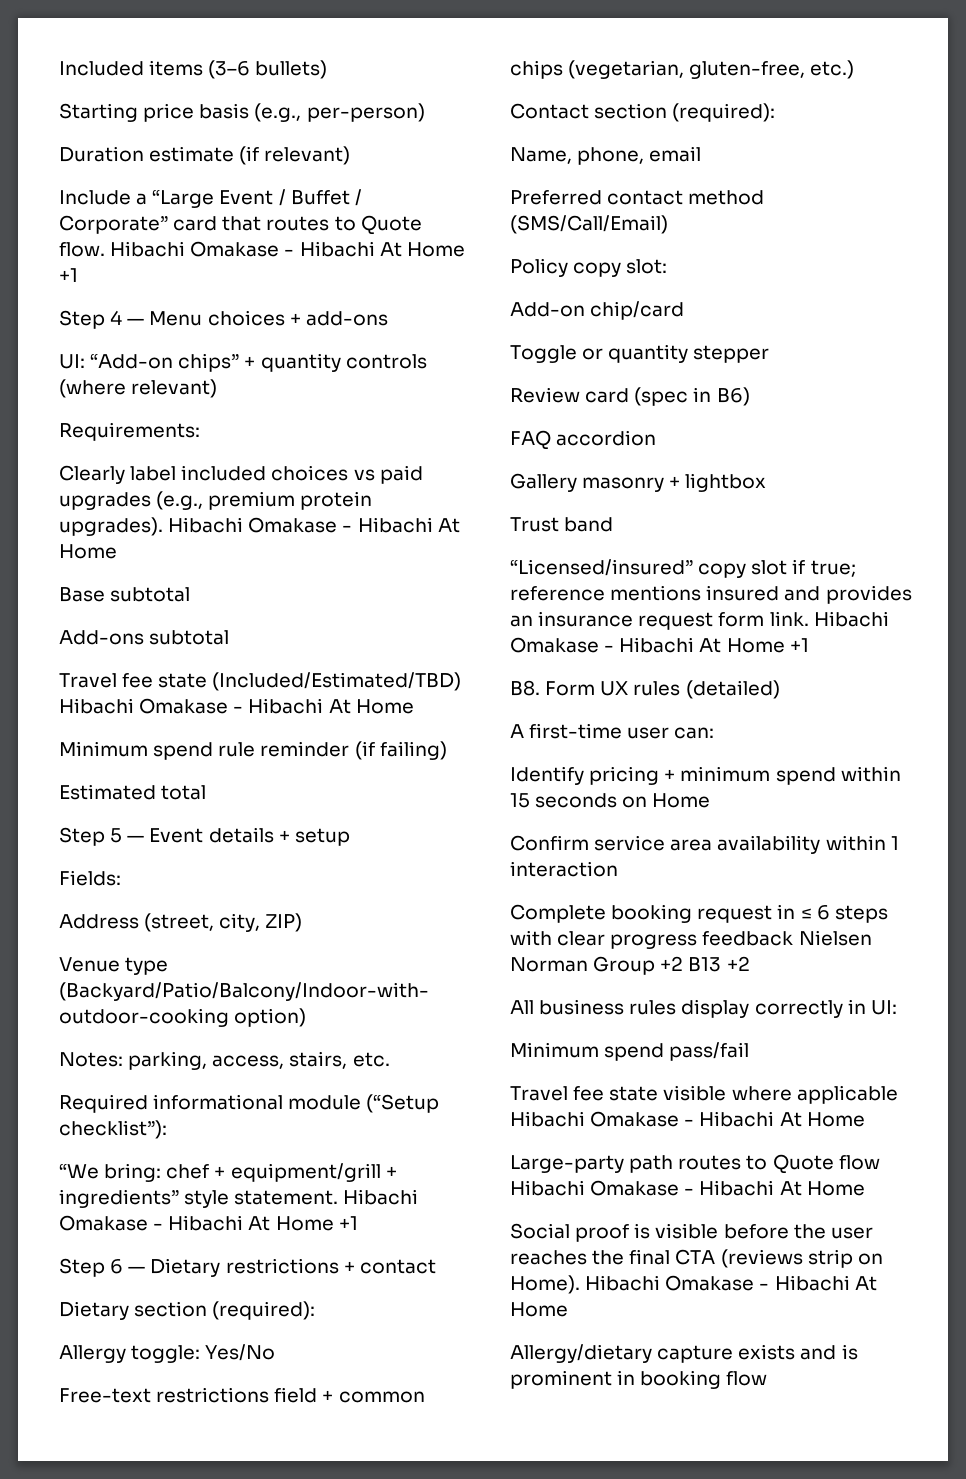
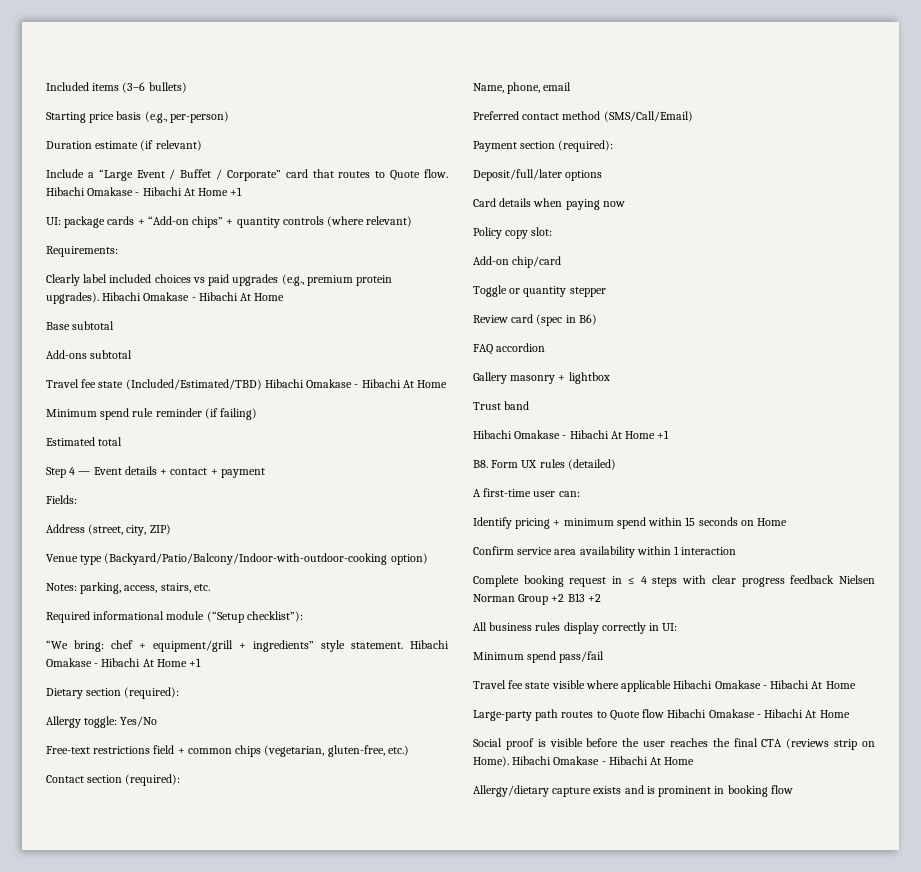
- Step 4 — Menu choices + add-ons
- UI: “Add-on chips” + quantity controls (where relevant)
+ UI: package cards + “Add-on chips” + quantity controls (where relevant)
- Step 5 — Event details + setup
+ Step 4 — Event details + contact + payment
- Step 6 — Dietary restrictions + contact
+ Payment section (required):
+ Deposit/full/later options
+ Card details when paying now
- “Licensed/insured” copy slot if true; reference mentions insured and provides an insurance request form link.
- Complete booking request in ≤ 6 steps with clear progress feedback Nielsen Norman Group +2 B13 +2
+ Complete booking request in ≤ 4 steps with clear progress feedback Nielsen Norman Group +2 B13 +2

